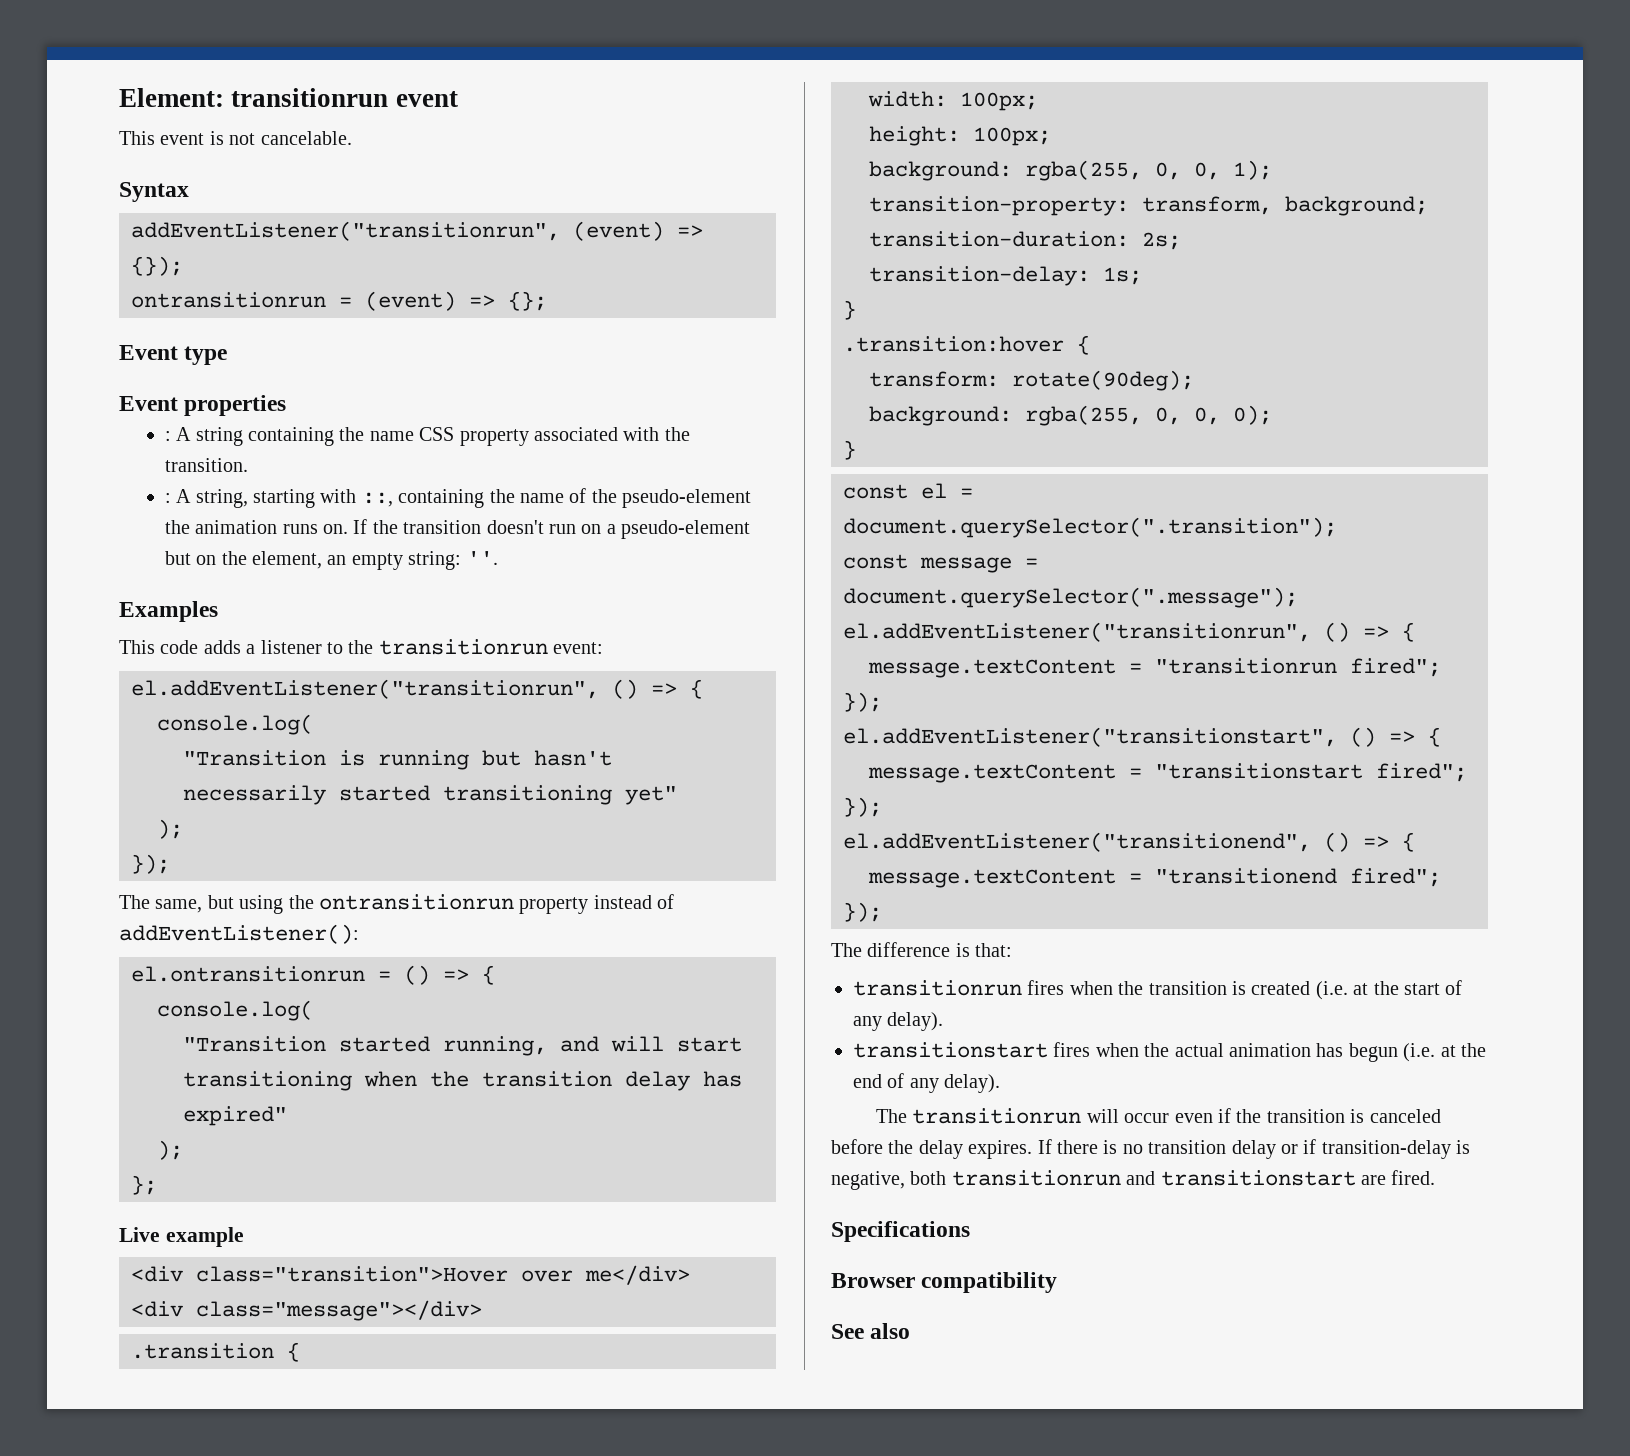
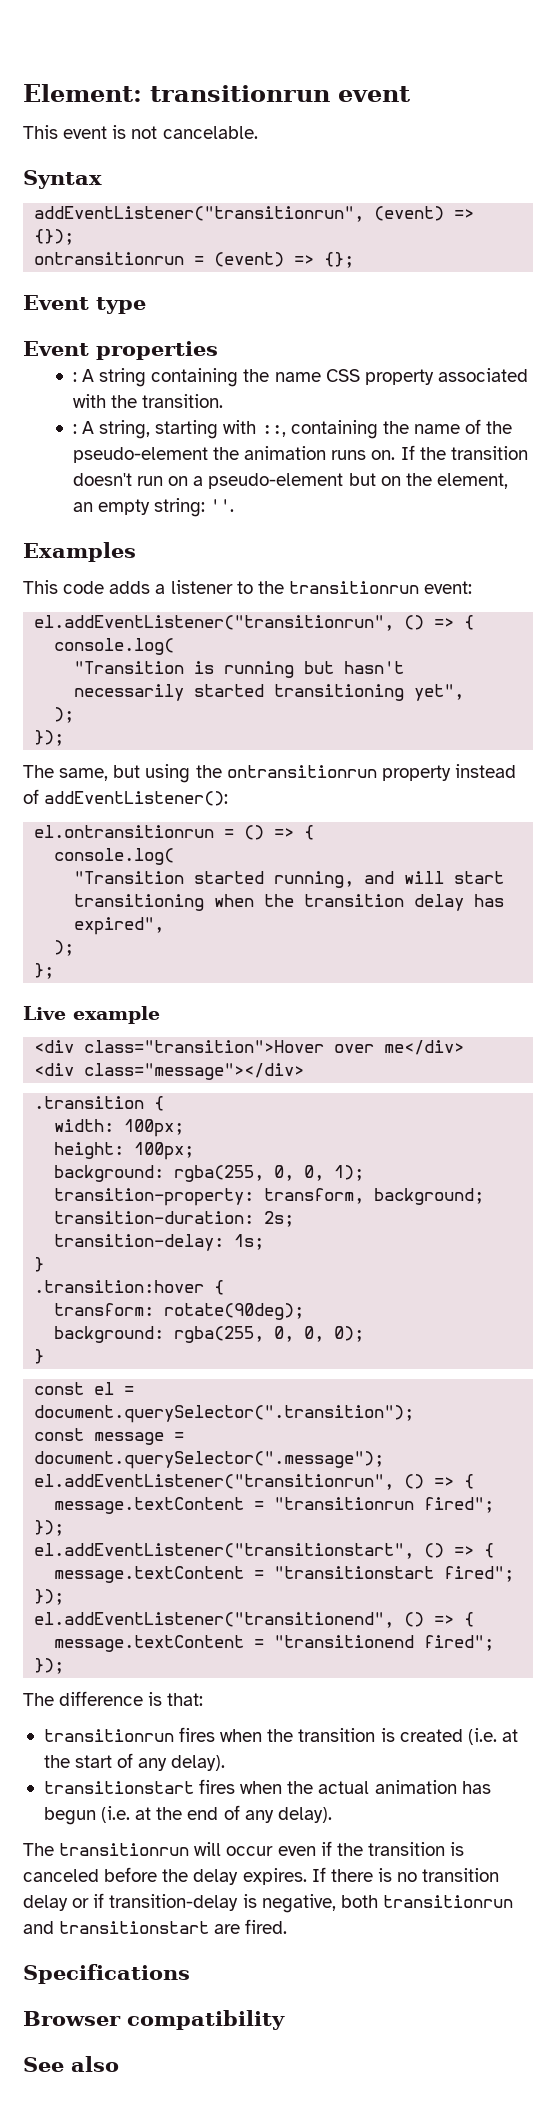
- "Transition is running but hasn't necessarily started transitioning yet"
+ "Transition is running but hasn't necessarily started transitioning yet",
- "Transition started running, and will start transitioning when the transition delay has expired"
+ "Transition started running, and will start transitioning when the transition delay has expired",

